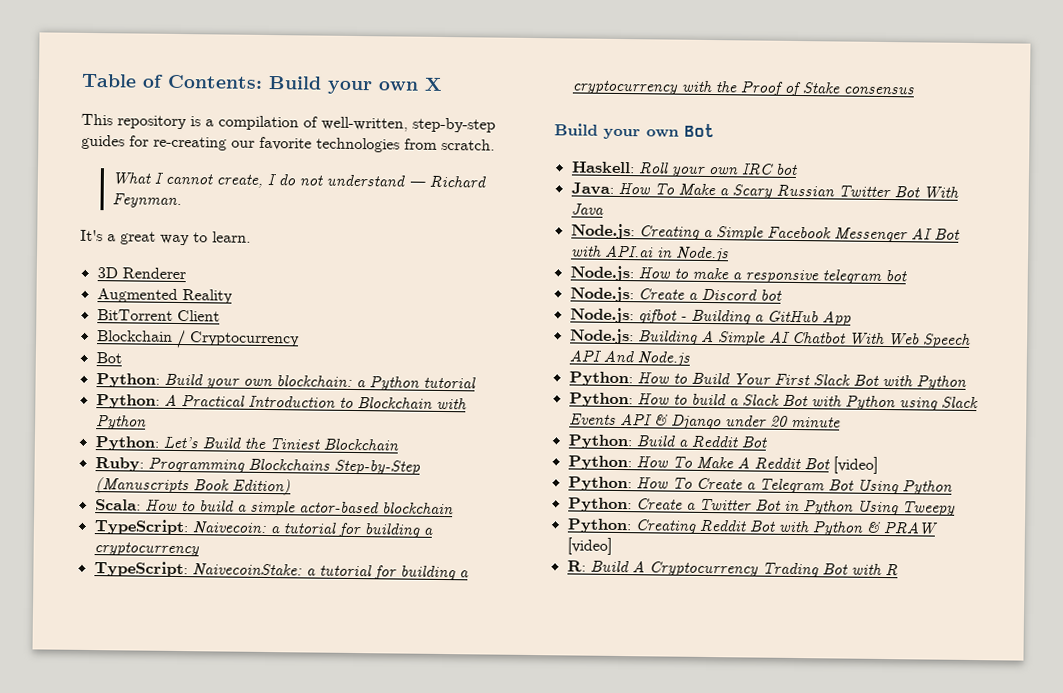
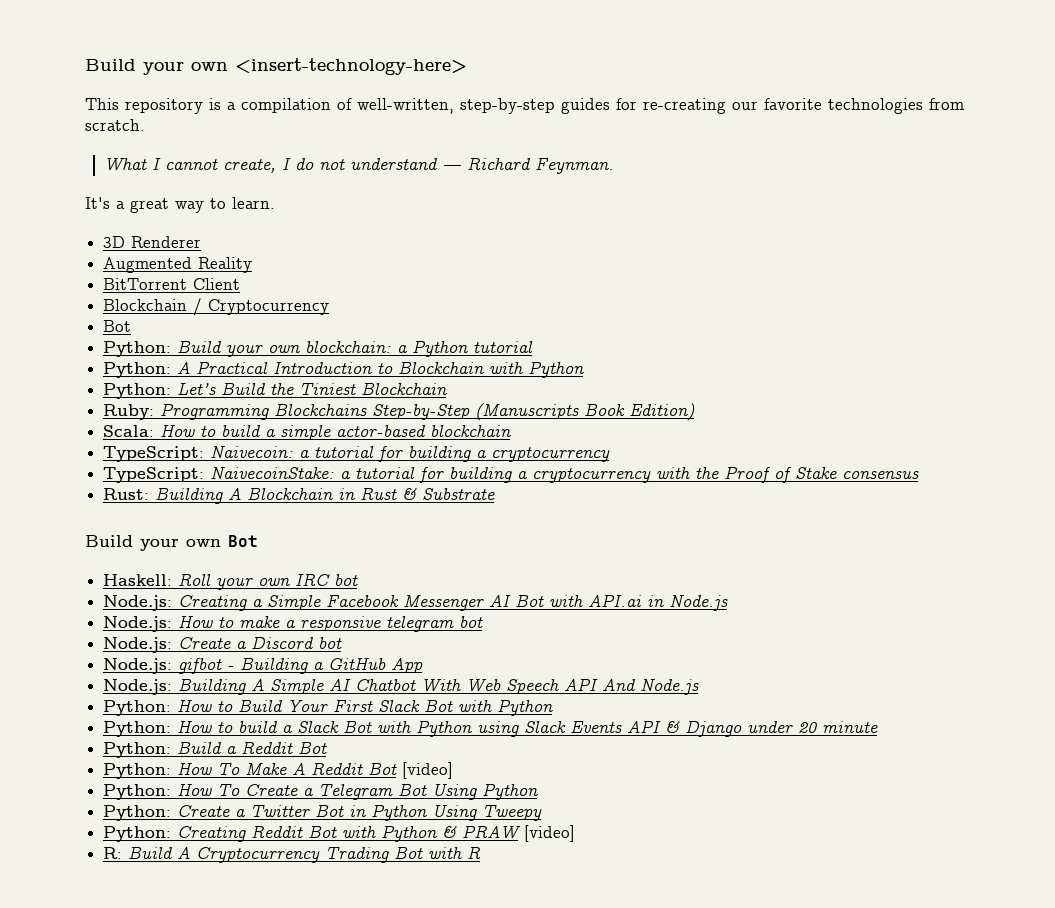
- Table of Contents: Build your own X
+ Build your own <insert-technology-here>
+ Rust: Building A Blockchain in Rust & Substrate
- Java: How To Make a Scary Russian Twitter Bot With Java

